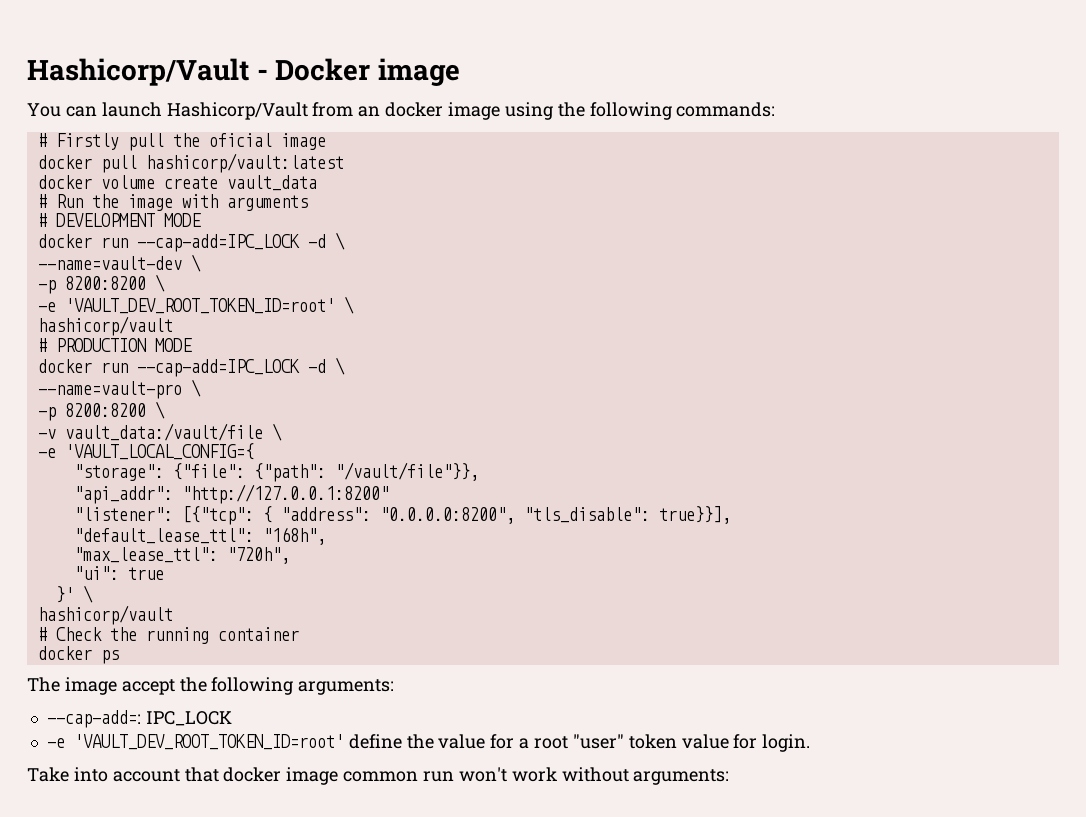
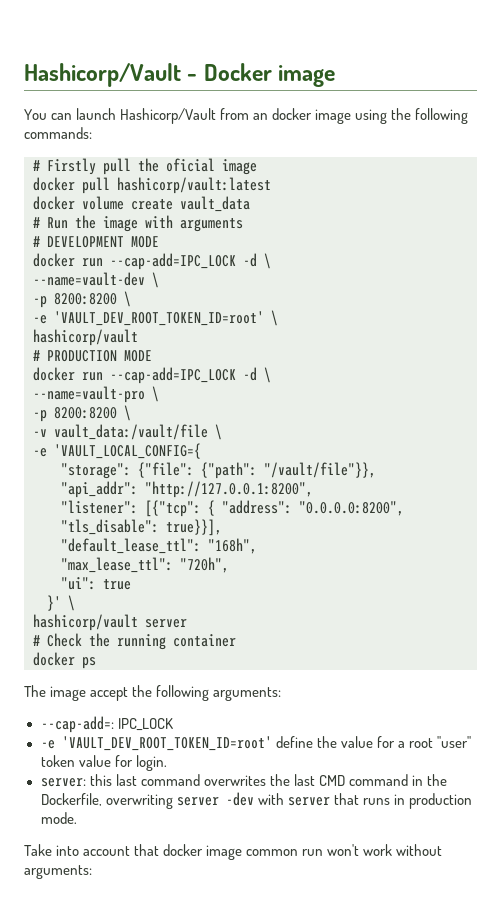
- "api_addr": "http://127.0.0.1:8200"
+ "api_addr": "http://127.0.0.1:8200",
  }' \
- hashicorp/vault
+ hashicorp/vault server
+ server: this last command overwrites the last CMD command in the Dockerfile, overwriting server -dev with server that runs in production mode.

